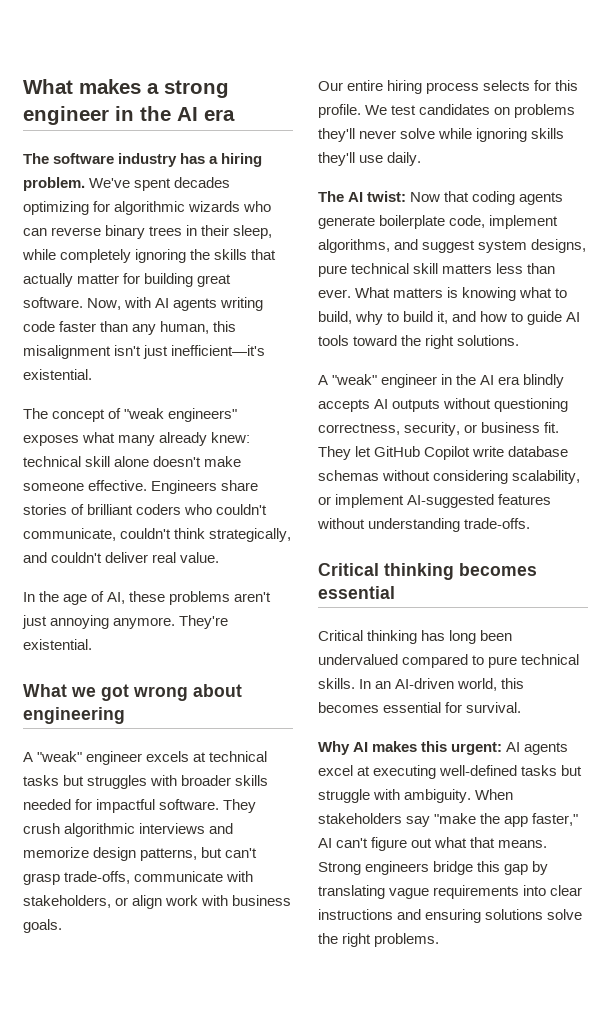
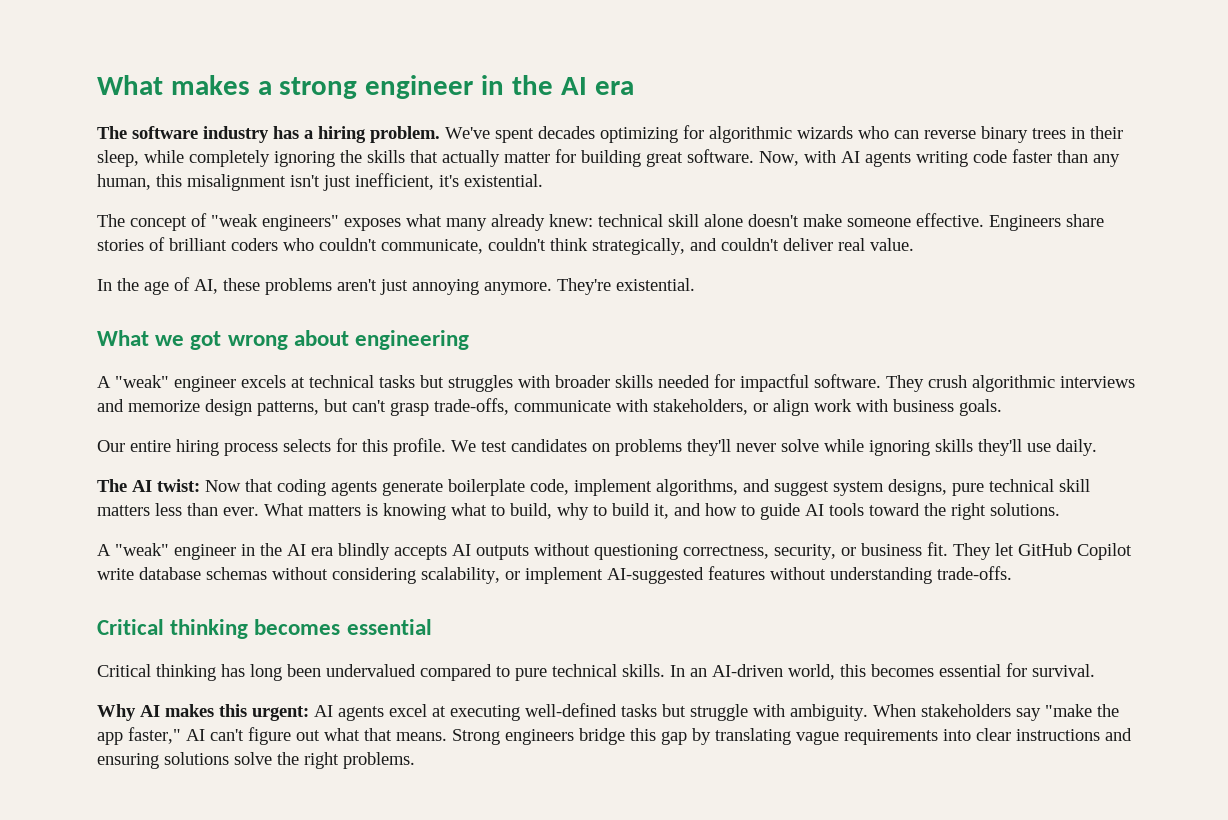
- Now, with AI agents writing code faster than any human, this misalignment isn't just inefficient—it's existential.
+ Now, with AI agents writing code faster than any human, this misalignment isn't just inefficient, it's existential.

